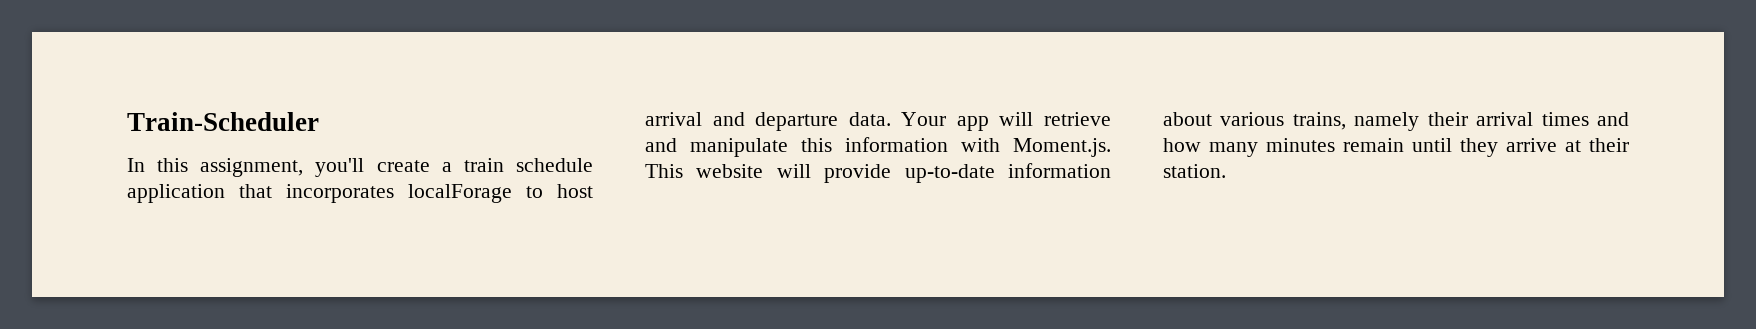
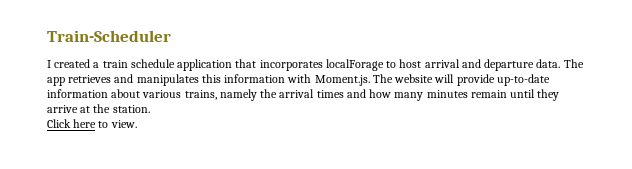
- In this assignment, you'll create a train schedule application that incorporates localForage to host arrival and departure data.
+ I created a train schedule application that incorporates localForage to host arrival and departure data.
- Your app will retrieve and manipulate this information with Moment.js. This website will provide up-to-date information about various trains, namely their arrival times and how many minutes remain until they arrive at their station.
+ The app retrieves and manipulates this information with Moment.js. The website will provide up-to-date information about various trains, namely the arrival times and how many minutes remain until they arrive at the station.
+ Click here to view.

